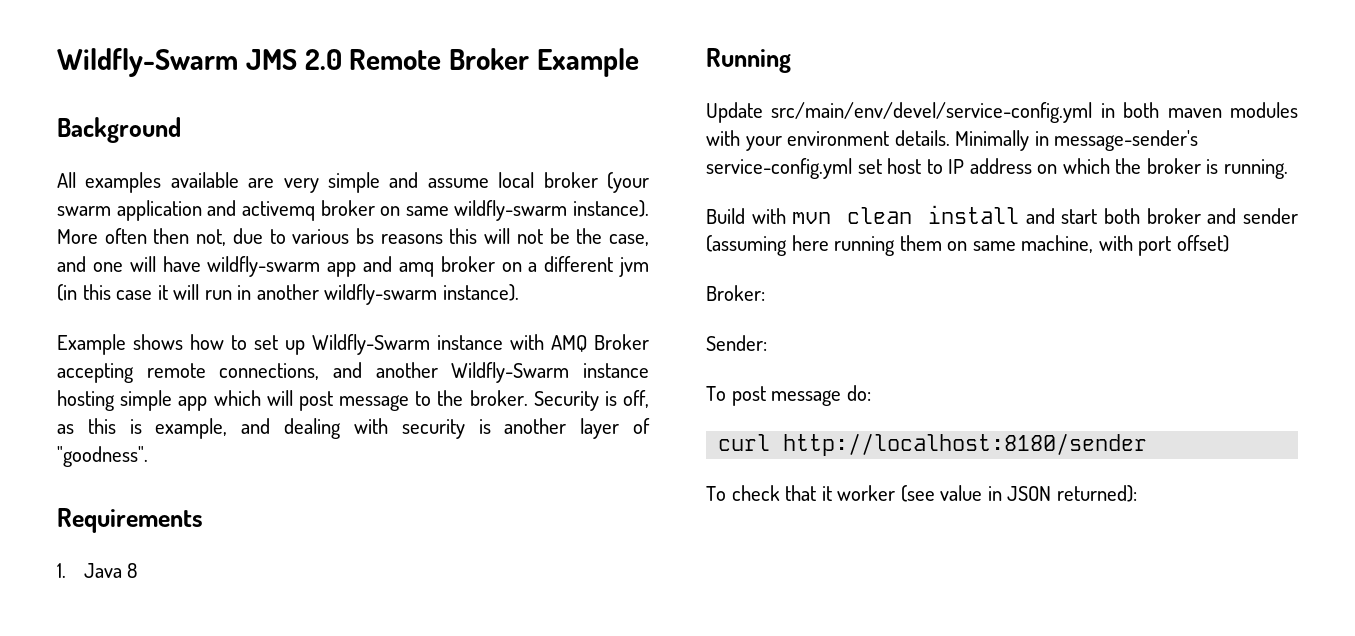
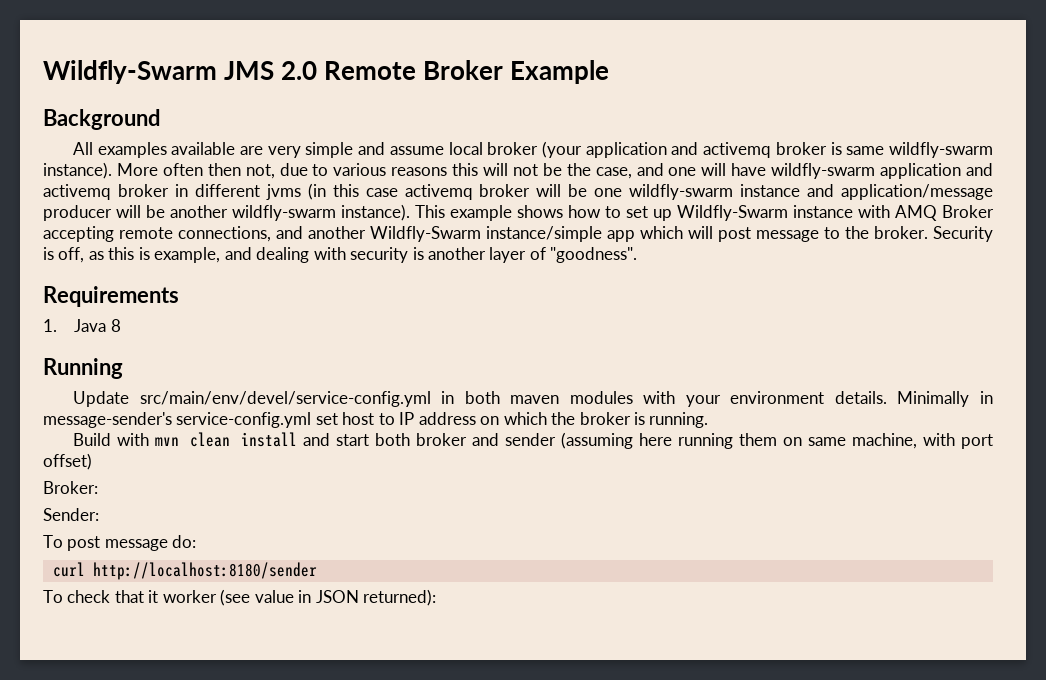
- All examples available are very simple and assume local broker (your swarm application and activemq broker on same wildfly-swarm instance).
+ All examples available are very simple and assume local broker (your application and activemq broker is same wildfly-swarm instance).
- More often then not, due to various bs reasons this will not be the case, and one will have wildfly-swarm app and amq broker on a different jvm (in this case it will run in another wildfly-swarm instance).
- Example shows how to set up Wildfly-Swarm instance with AMQ Broker accepting remote connections, and another Wildfly-Swarm instance hosting simple app which will post message to the broker.
+ More often then not, due to various reasons this will not be the case, and one will have wildfly-swarm application and activemq broker in different jvms (in this case activemq broker will be one wildfly-swarm instance and application/message producer will be another wildfly-swarm instance). This example shows how to set up Wildfly-Swarm instance with AMQ Broker accepting remote connections, and another Wildfly-Swarm instance/simple app which will post message to the broker.

